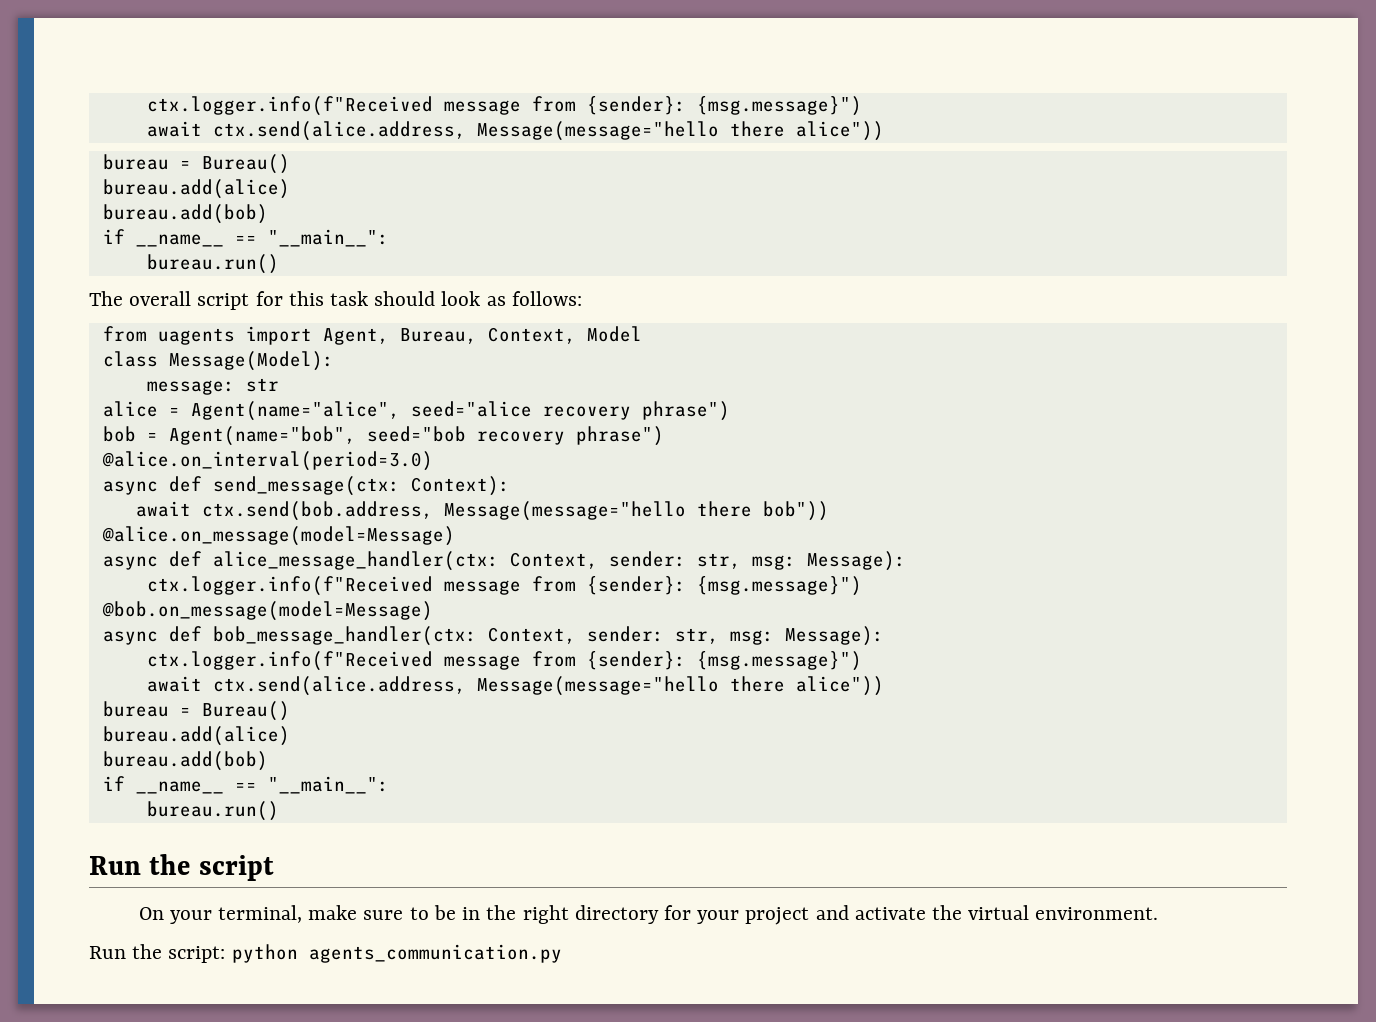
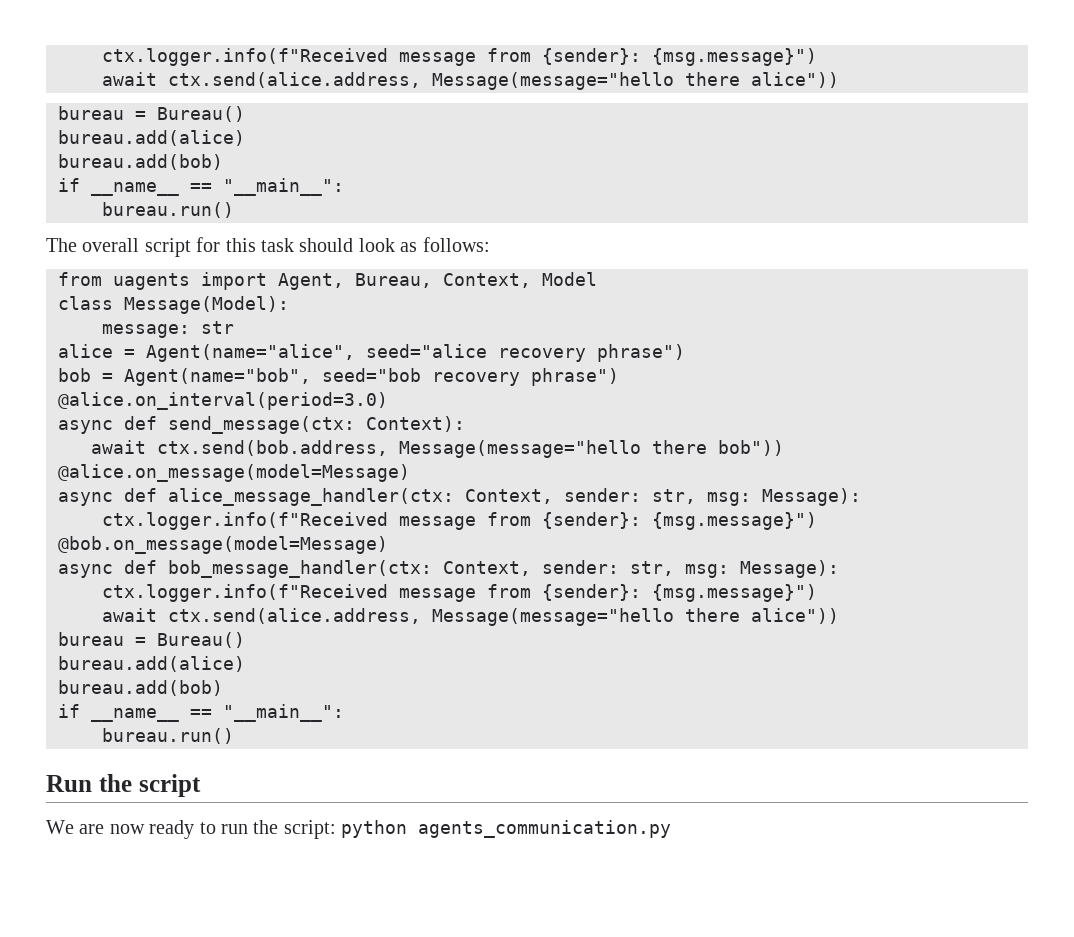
- On your terminal, make sure to be in the right directory for your project and activate the virtual environment.
- Run the script: python agents_communication.py
+ We are now ready to run the script: python agents_communication.py

